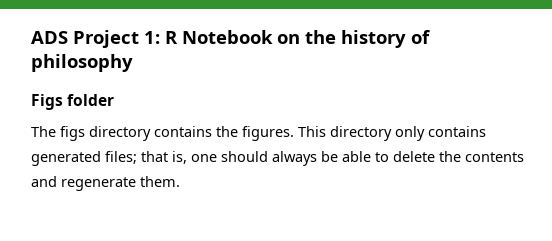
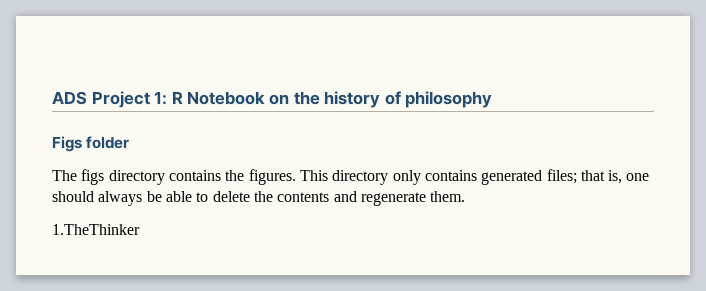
+ 1.TheThinker

